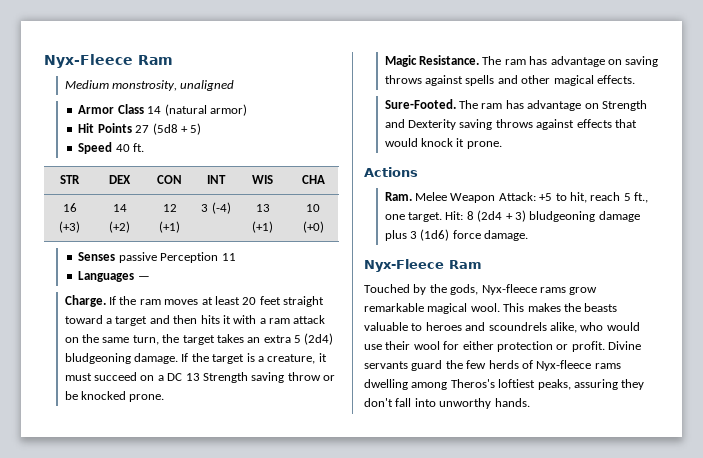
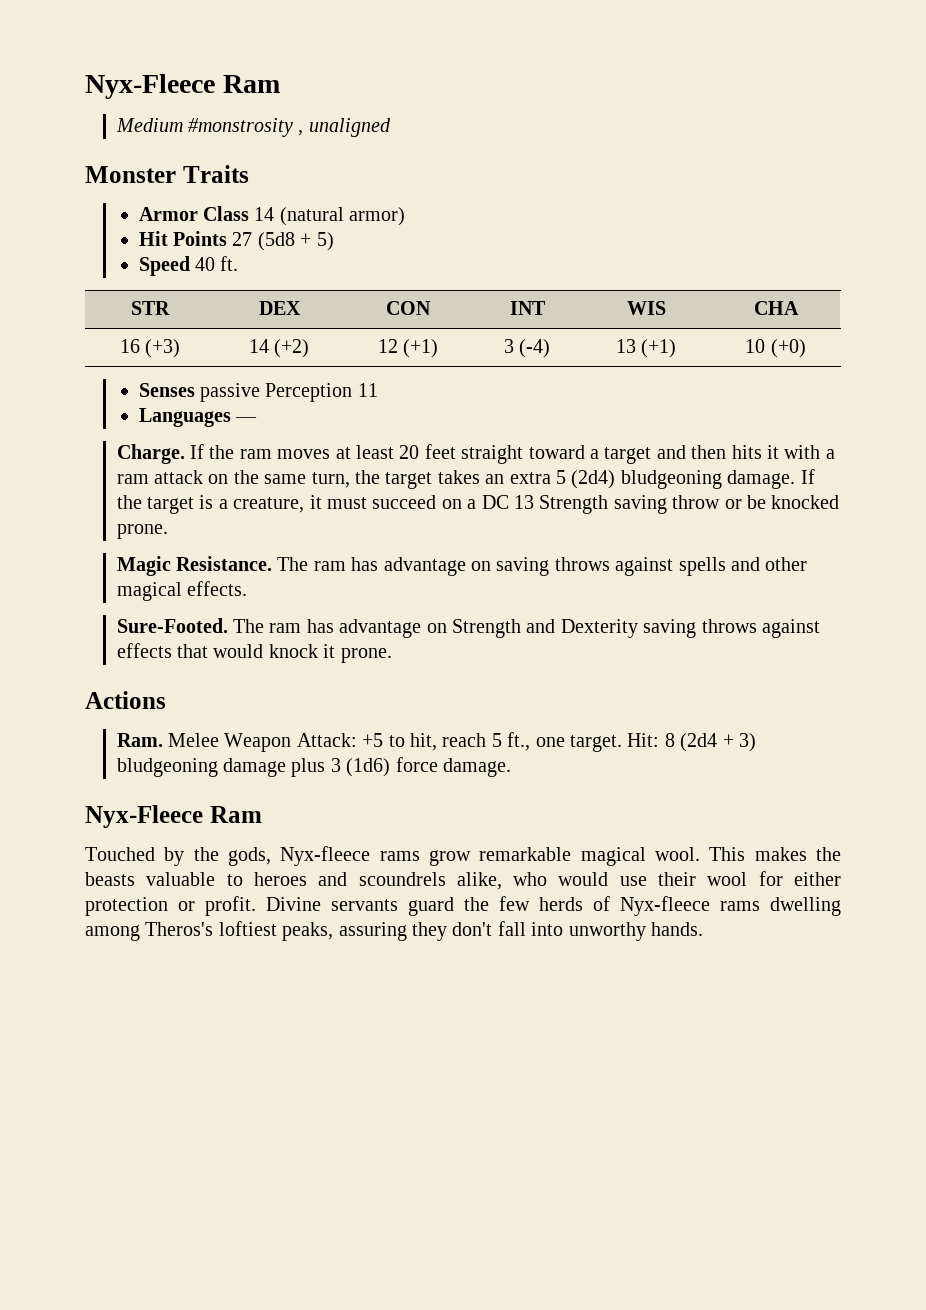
- Medium monstrosity, unaligned
+ Medium #monstrosity , unaligned
+ Monster Traits

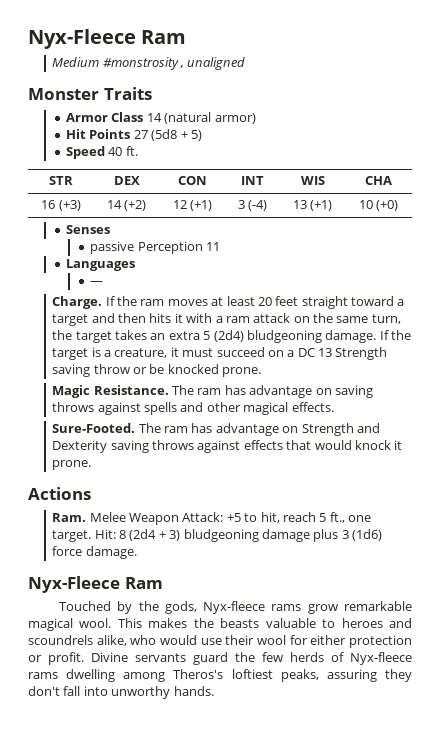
- Senses passive Perception 11
+ Senses
+ passive Perception 11
- Languages —
+ Languages
+ —

